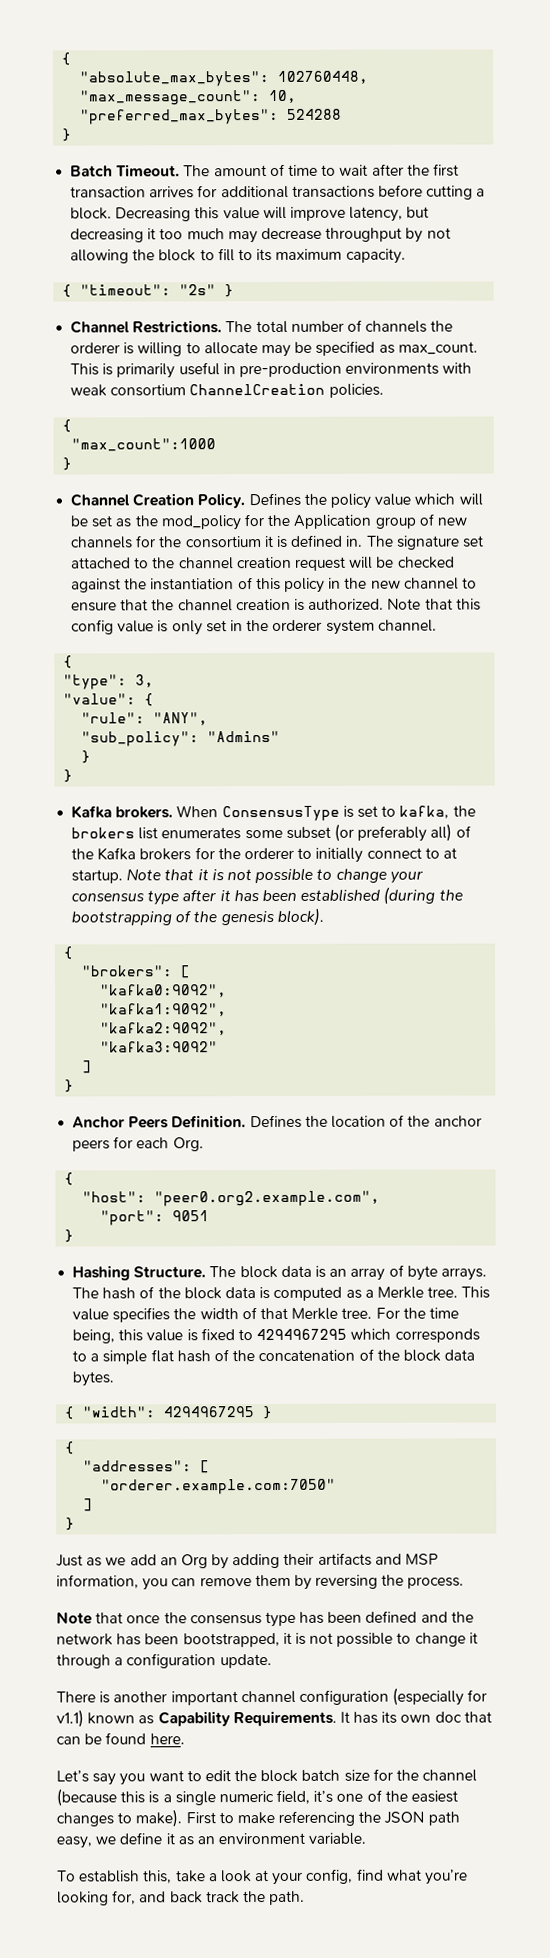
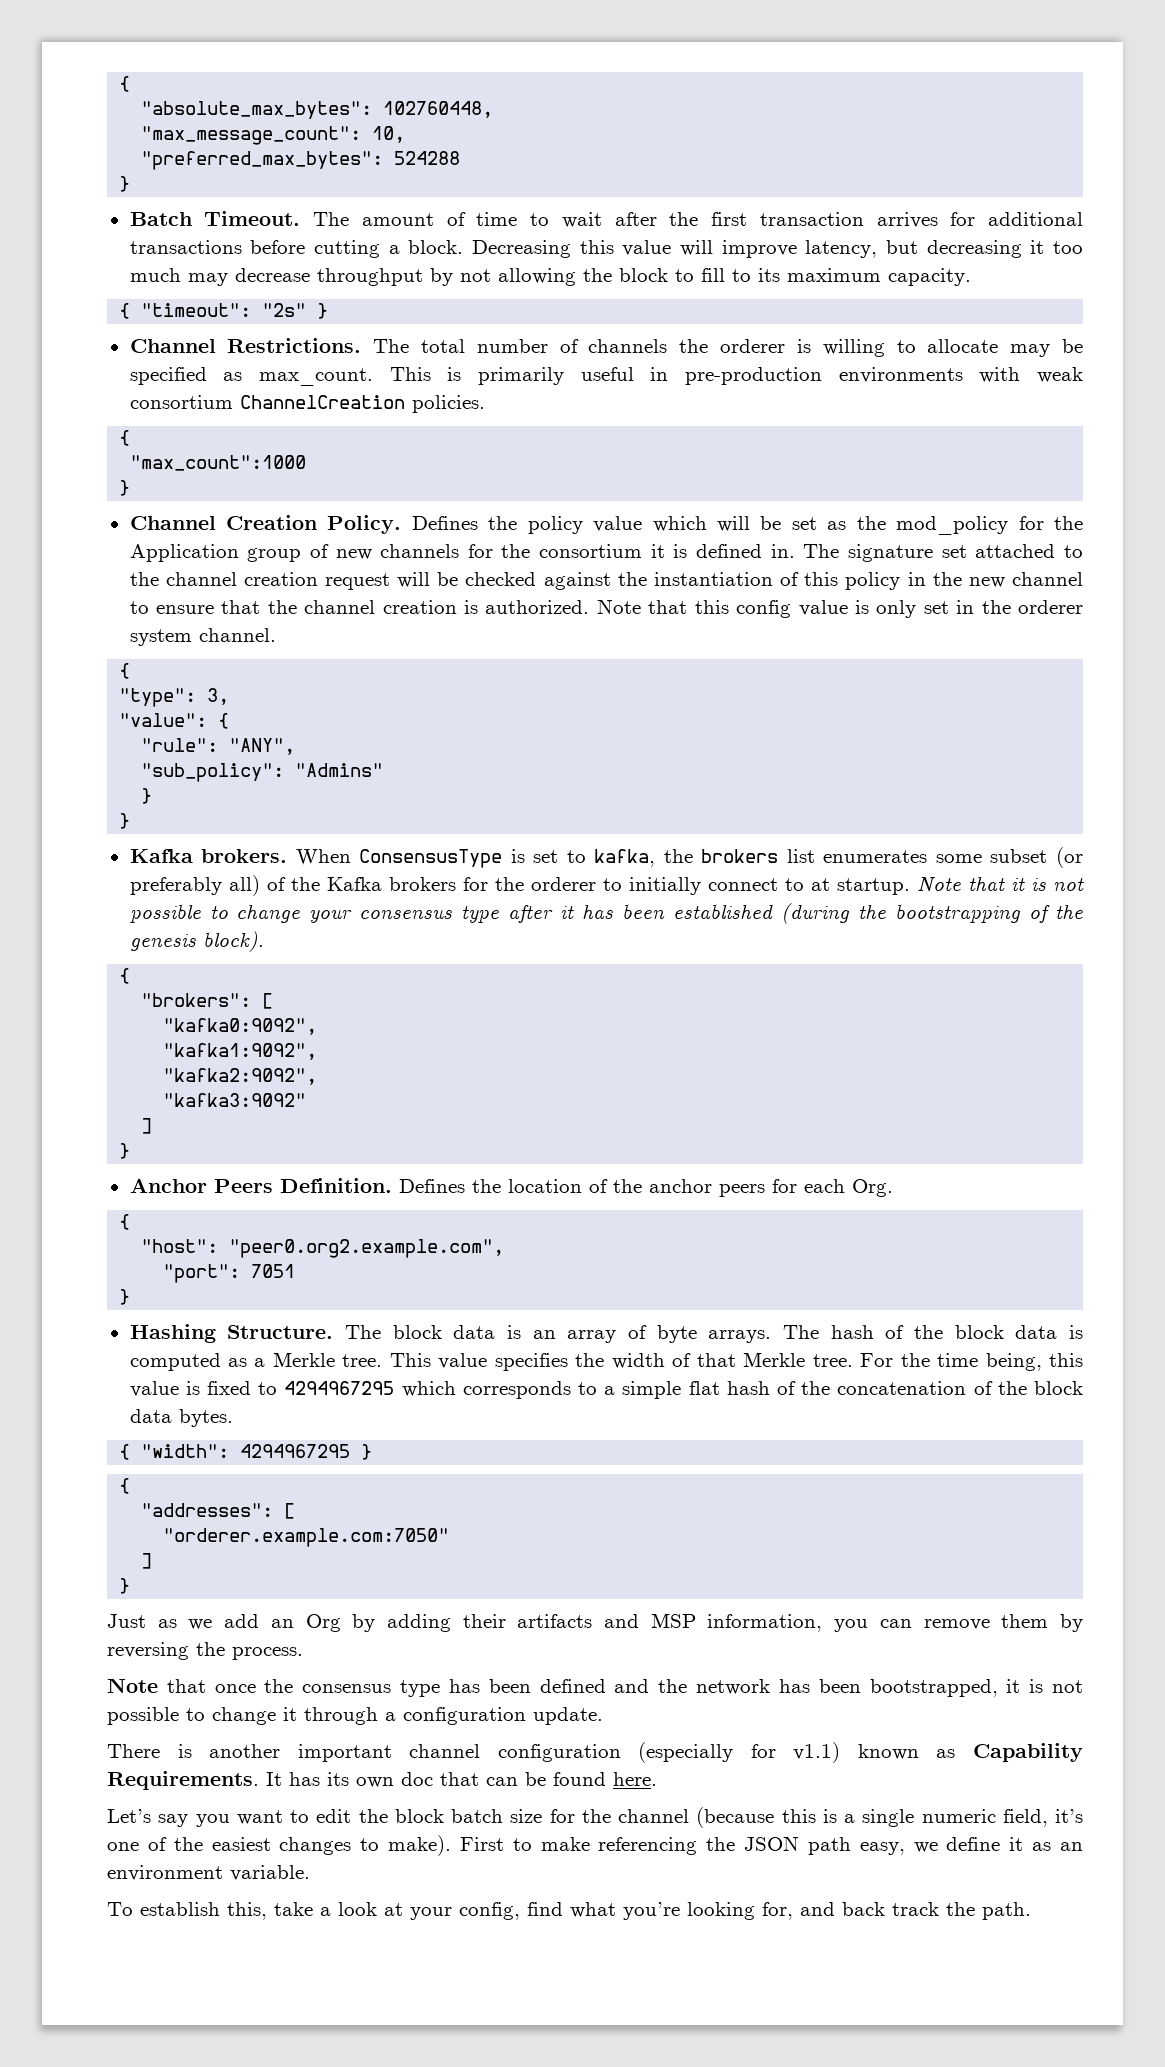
- "port": 9051
+ "port": 7051

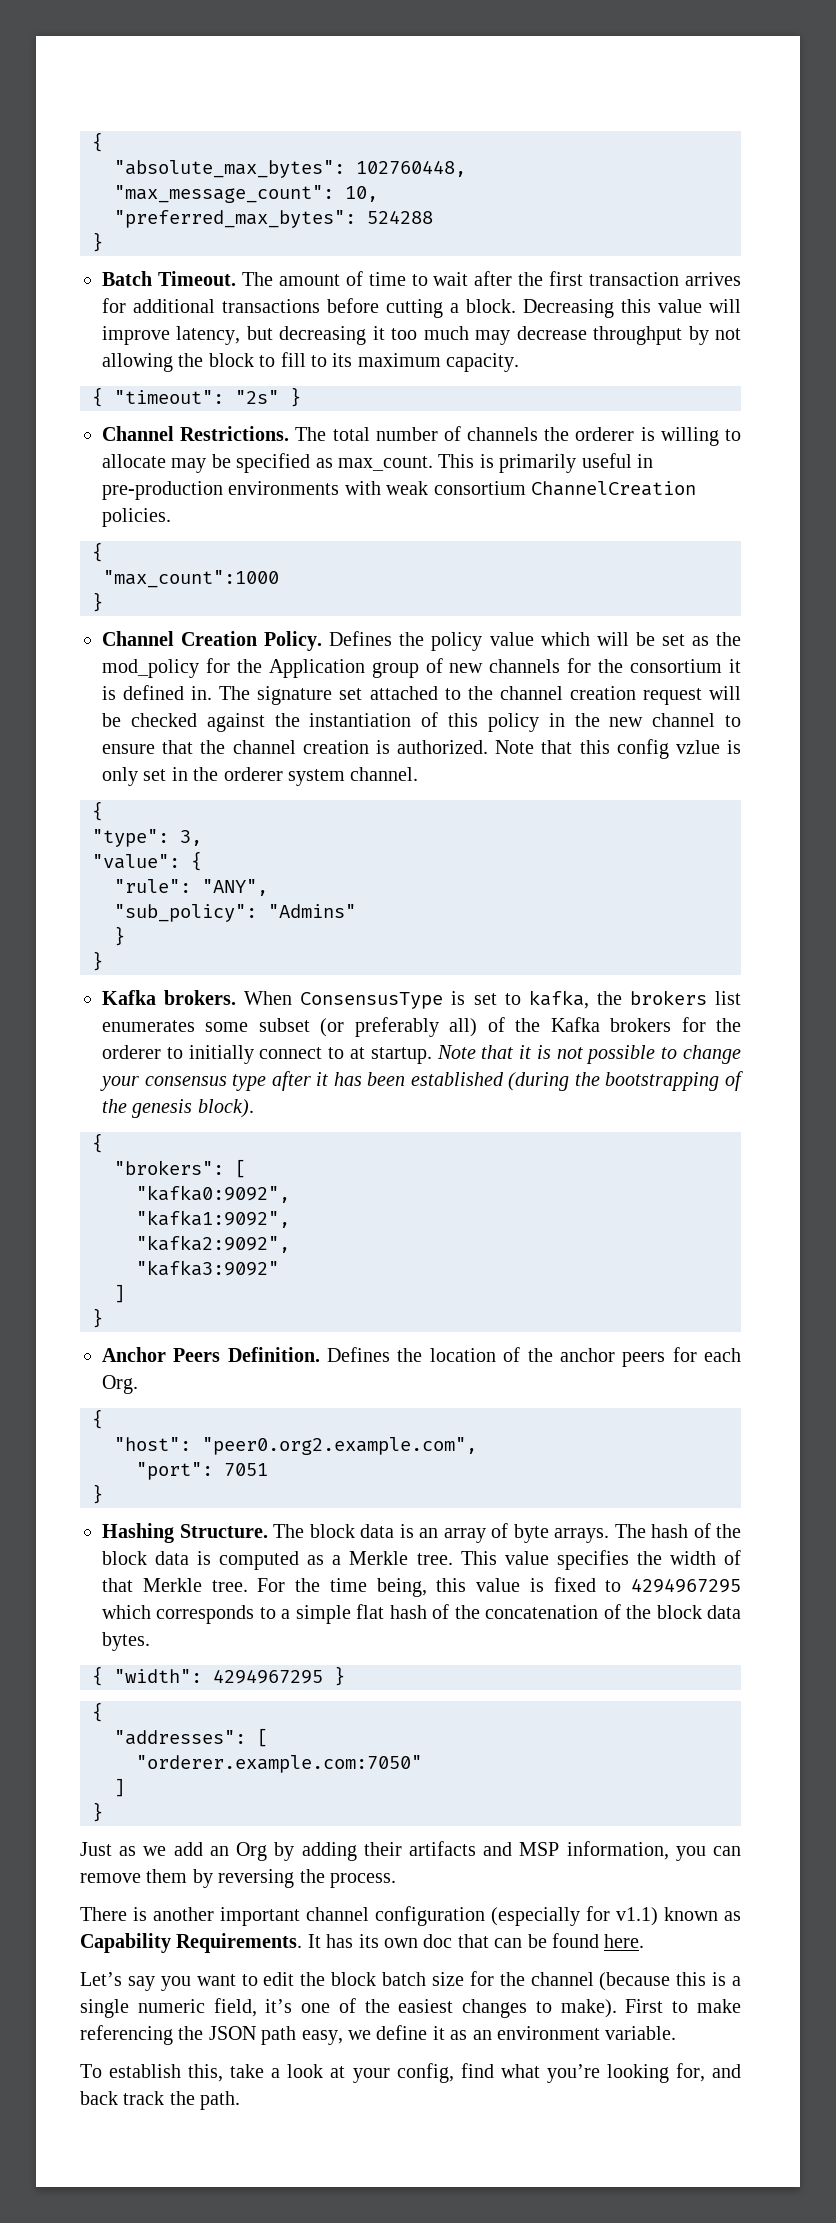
- Note that this config value is only set in the orderer system channel.
+ Note that this config vzlue is only set in the orderer system channel.
- Note that once the consensus type has been defined and the network has been bootstrapped, it is not possible to change it through a configuration update.

